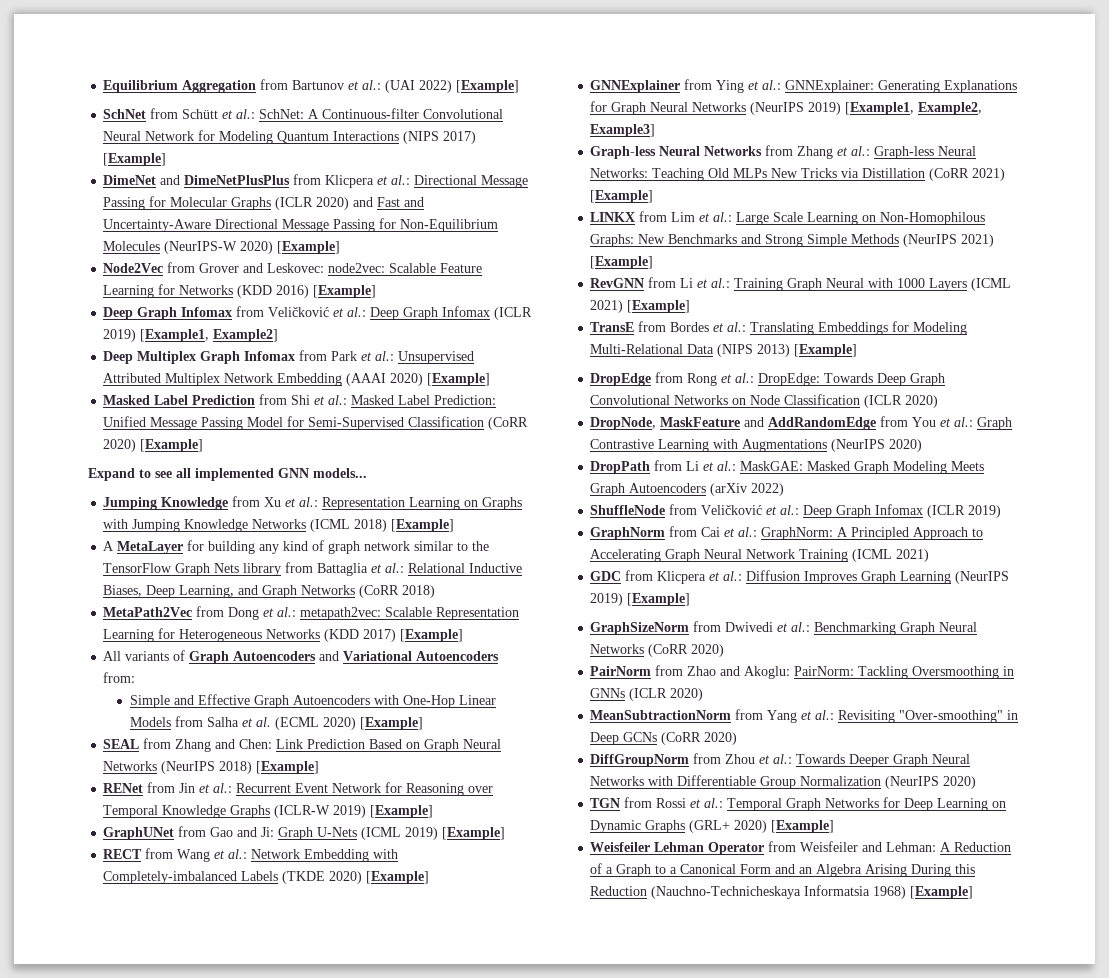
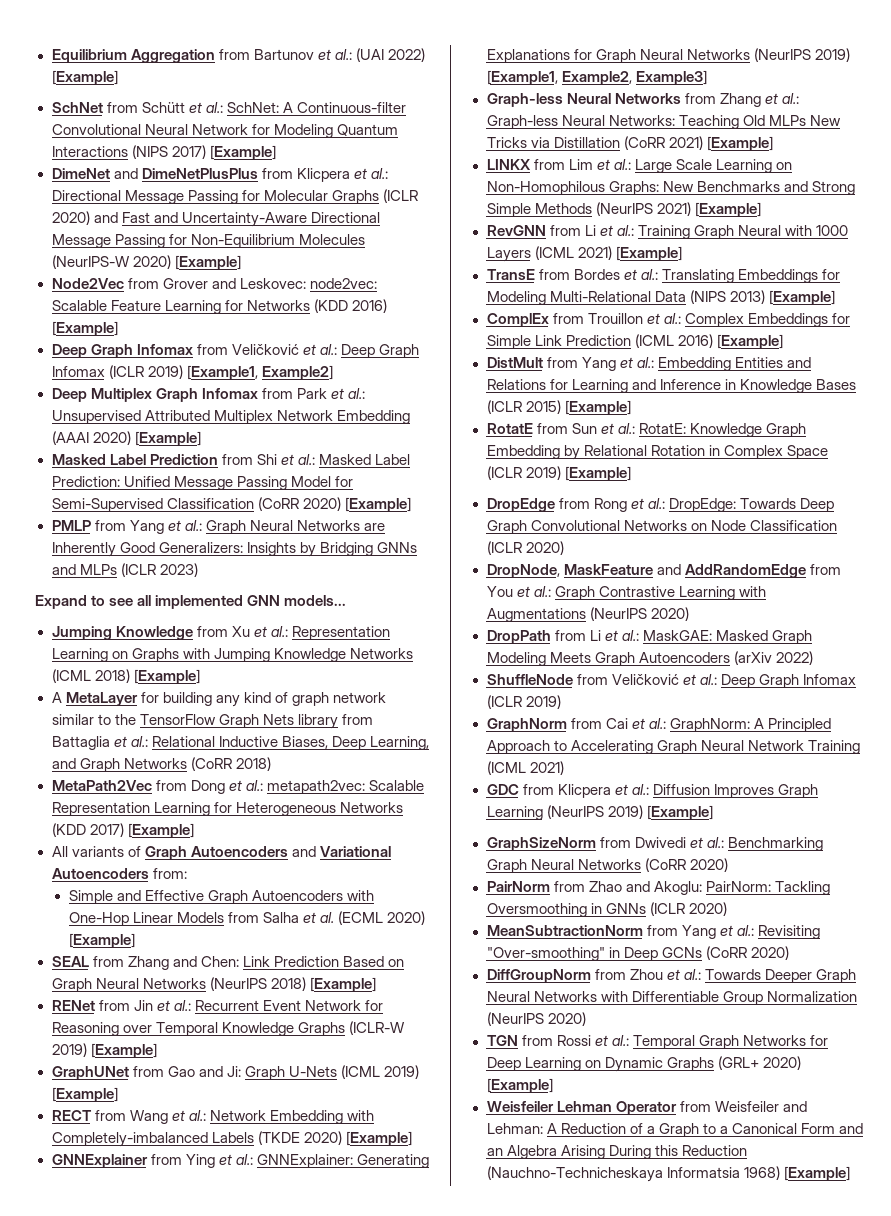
+ PMLP from Yang et al.: Graph Neural Networks are Inherently Good Generalizers: Insights by Bridging GNNs and MLPs (ICLR 2023)
+ ComplEx from Trouillon et al.: Complex Embeddings for Simple Link Prediction (ICML 2016) [Example]
+ DistMult from Yang et al.: Embedding Entities and Relations for Learning and Inference in Knowledge Bases (ICLR 2015) [Example]
+ RotatE from Sun et al.: RotatE: Knowledge Graph Embedding by Relational Rotation in Complex Space (ICLR 2019) [Example]

